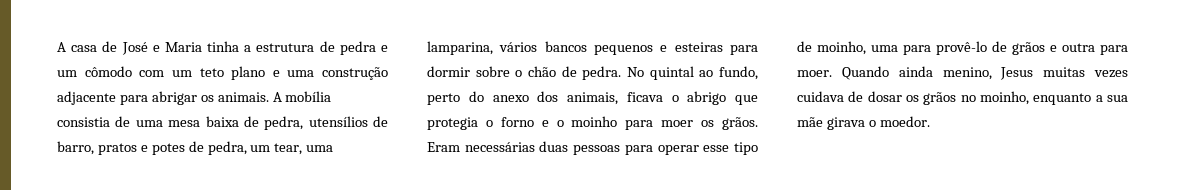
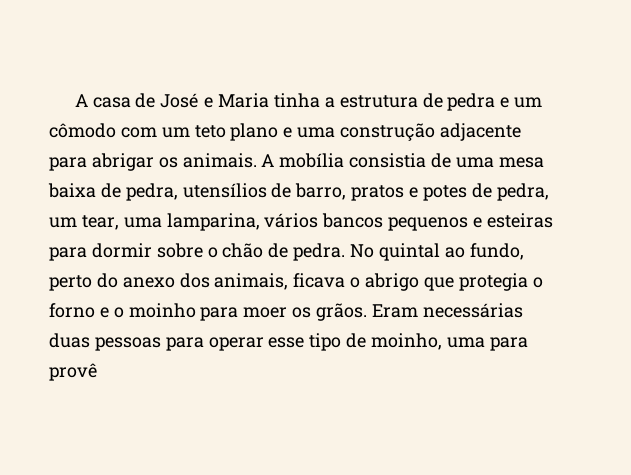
- Eram necessárias duas pessoas para operar esse tipo de moinho, uma para provê-lo de grãos e outra para moer. Quando ainda menino, Jesus muitas vezes cuidava de dosar os grãos no moinho, enquanto a sua mãe girava o moedor.
+ Eram necessárias duas pessoas para operar esse tipo de moinho, uma para provê

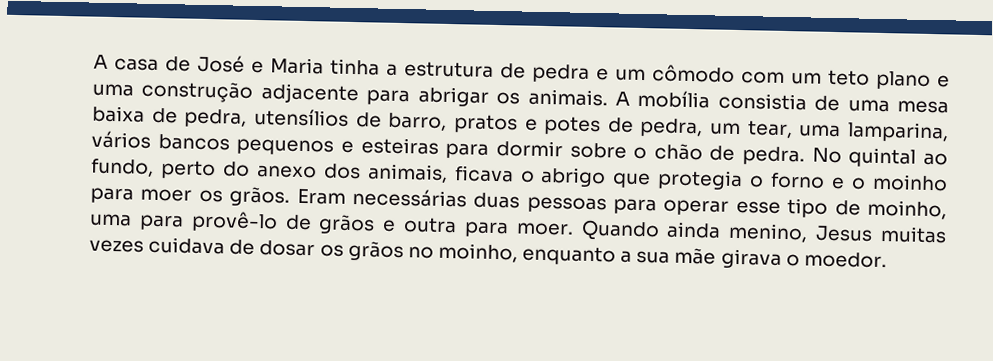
- Eram necessárias duas pessoas para operar esse tipo de moinho, uma para provê
+ Eram necessárias duas pessoas para operar esse tipo de moinho, uma para provê-lo de grãos e outra para moer. Quando ainda menino, Jesus muitas vezes cuidava de dosar os grãos no moinho, enquanto a sua mãe girava o moedor.

